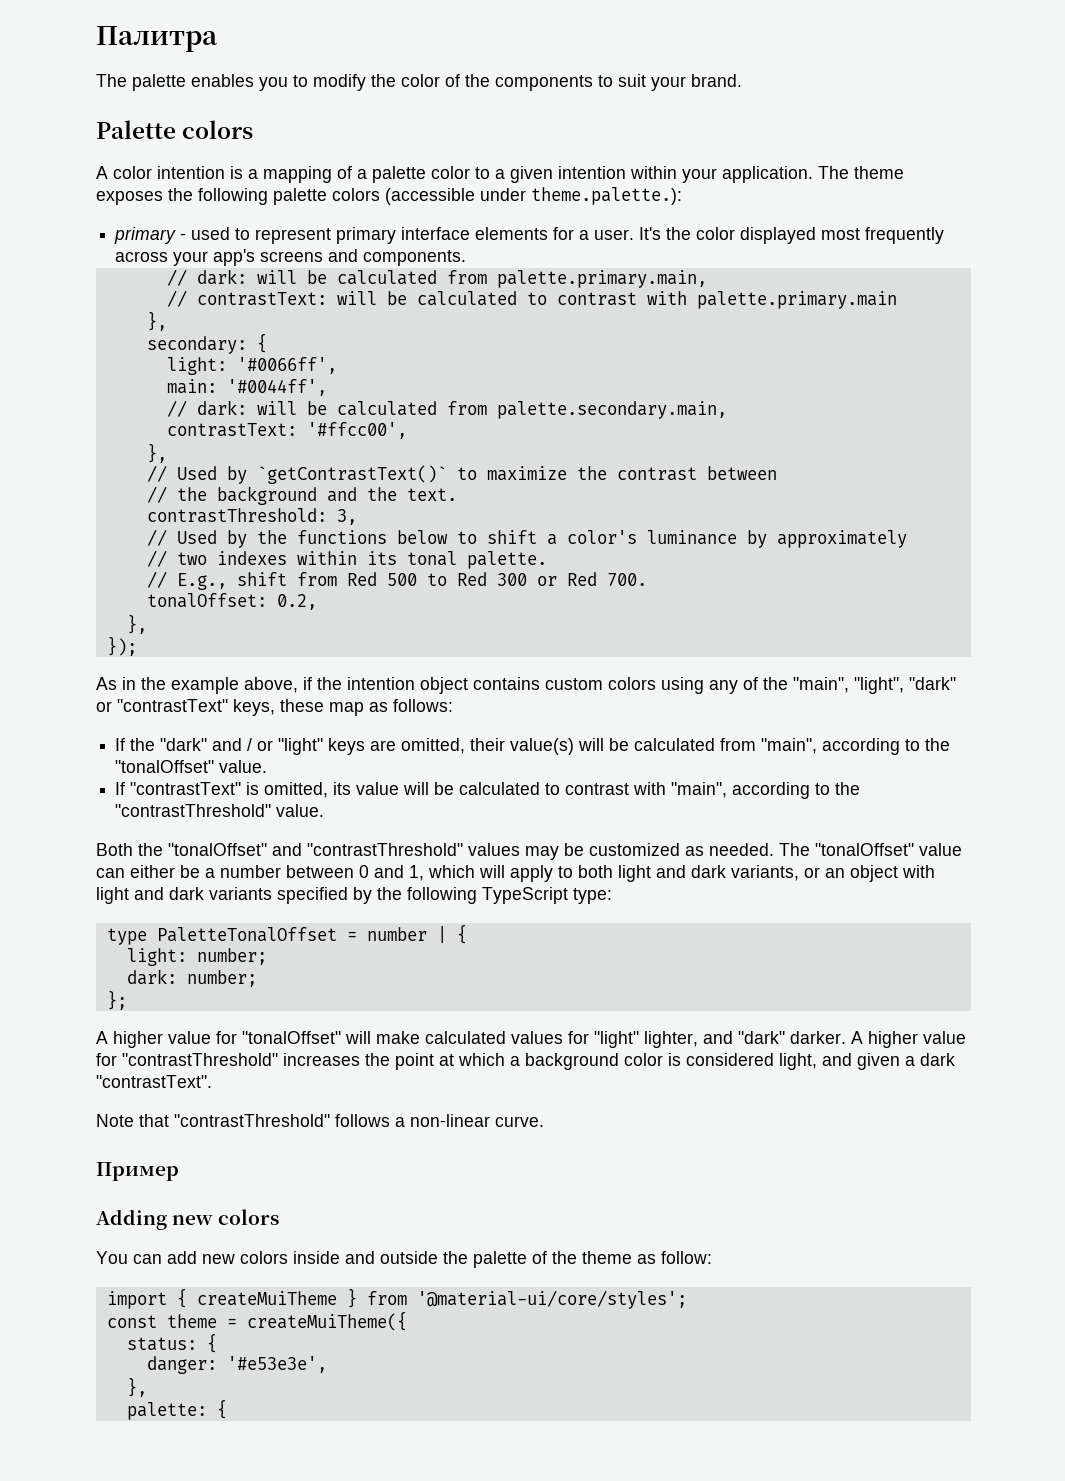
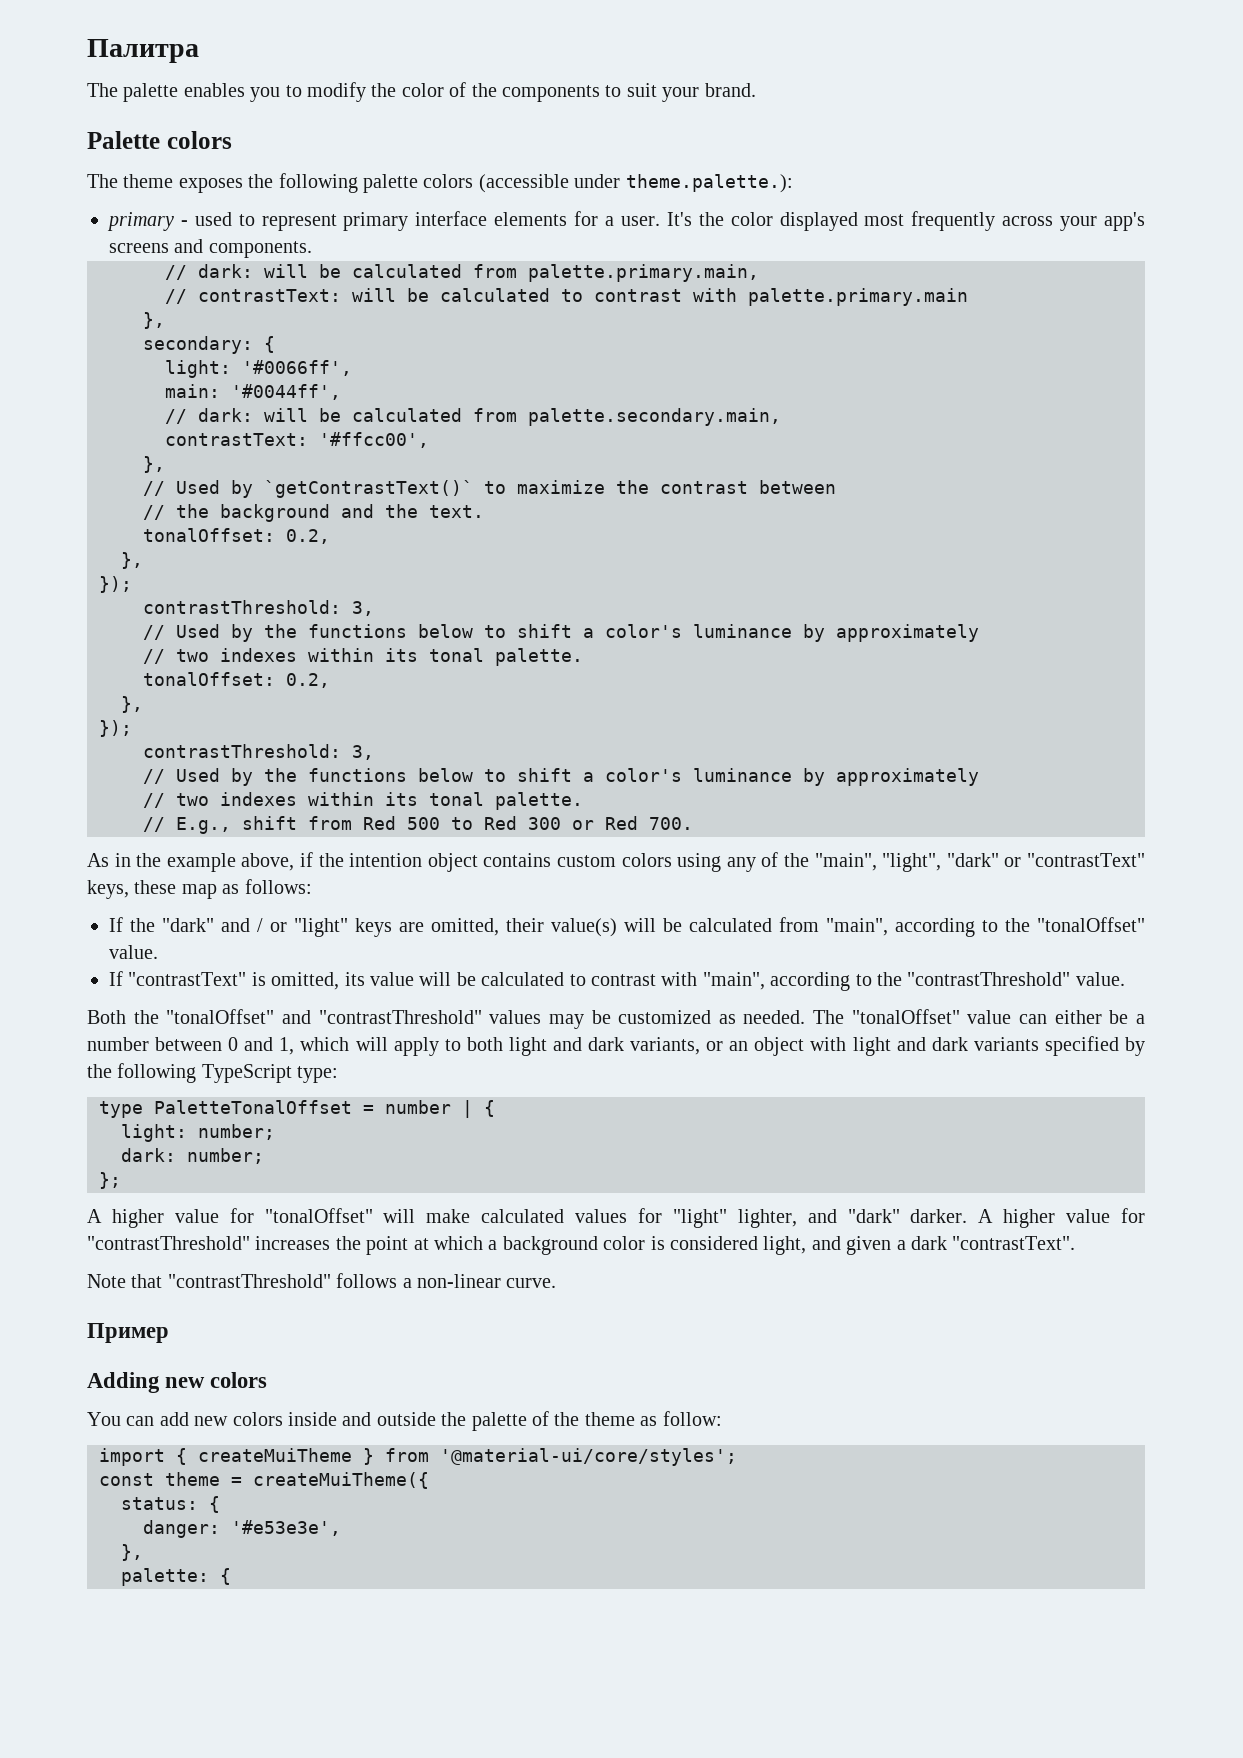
- A color intention is a mapping of a palette color to a given intention within your application.
  // the background and the text.
+ tonalOffset: 0.2,
+ },
+ });
+ contrastThreshold: 3,
+ // Used by the functions below to shift a color's luminance by approximately
+ // two indexes within its tonal palette.
+ tonalOffset: 0.2,
+ },
+ });
- tonalOffset: 0.2,
- },
- });

